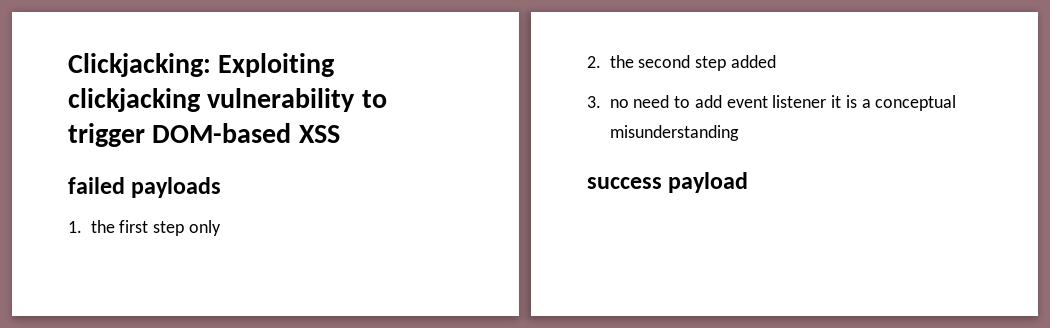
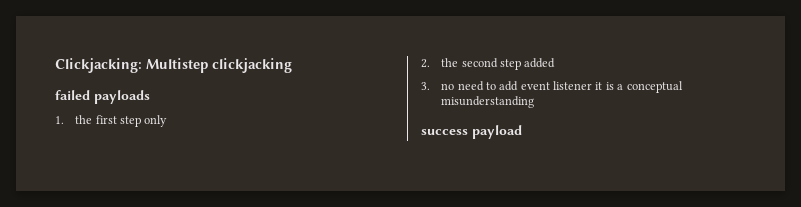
- Clickjacking: Exploiting clickjacking vulnerability to trigger DOM-based XSS
+ Clickjacking: Multistep clickjacking

